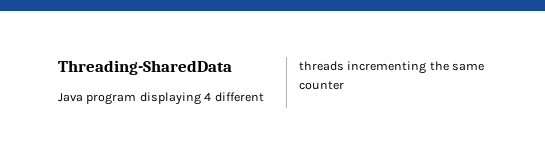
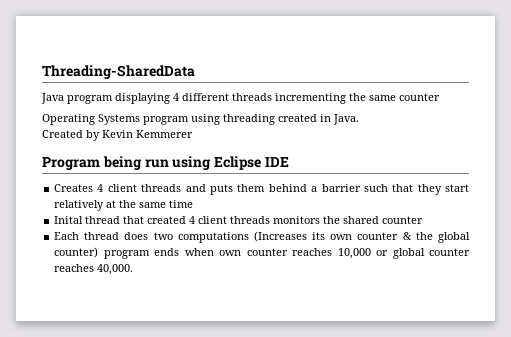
+ Operating Systems program using threading created in Java.
+ Created by Kevin Kemmerer
+ Program being run using Eclipse IDE
+ Creates 4 client threads and puts them behind a barrier such that they start relatively at the same time
+ Inital thread that created 4 client threads monitors the shared counter
+ Each thread does two computations (Increases its own counter & the global counter) program ends when own counter reaches 10,000 or global counter reaches 40,000.

